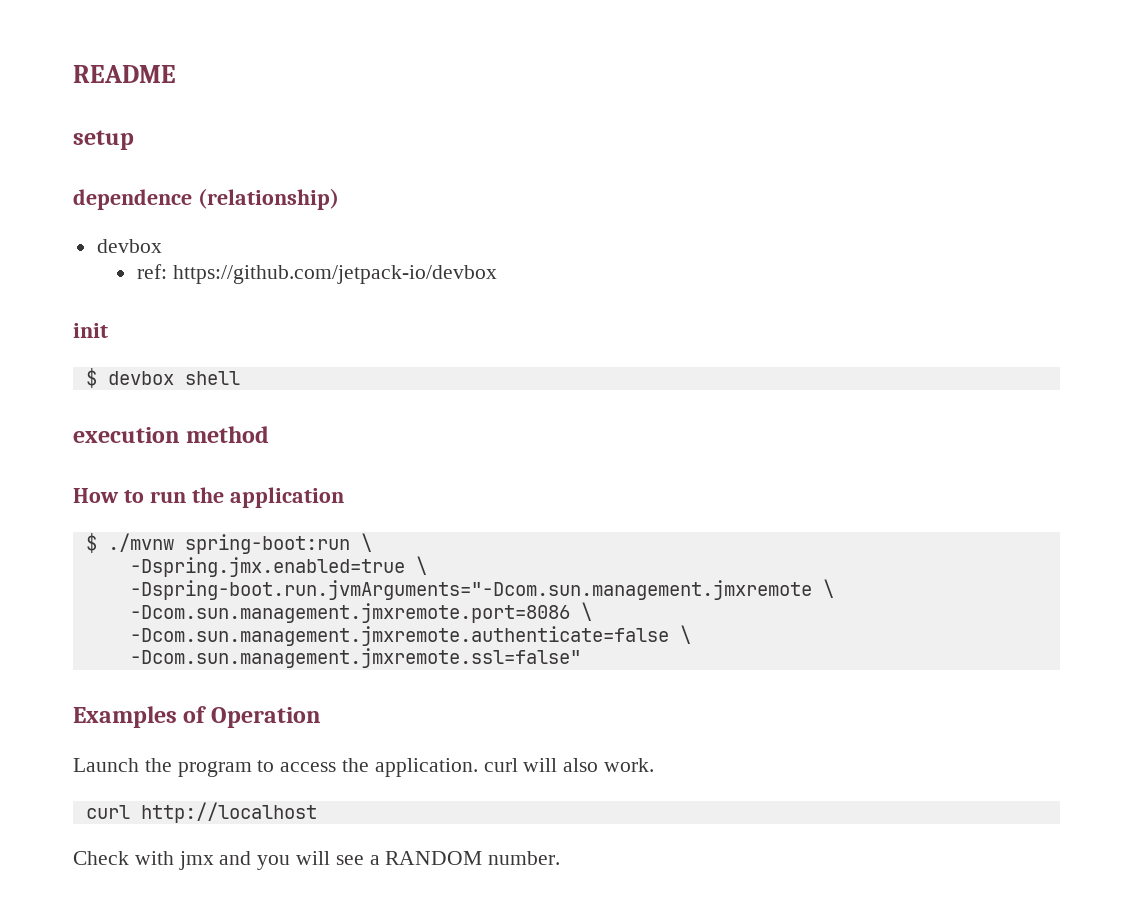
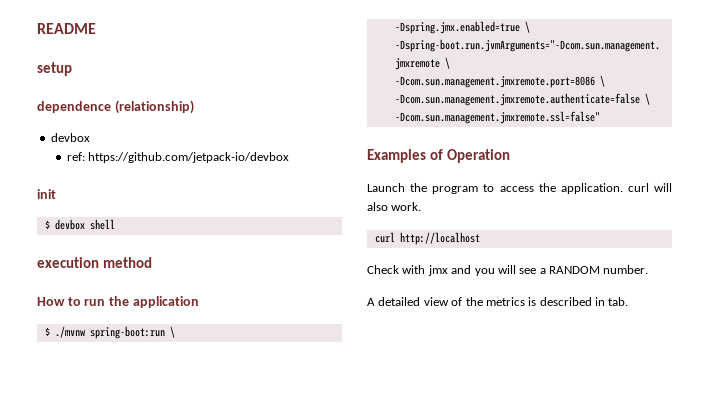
+ A detailed view of the metrics is described in tab.

